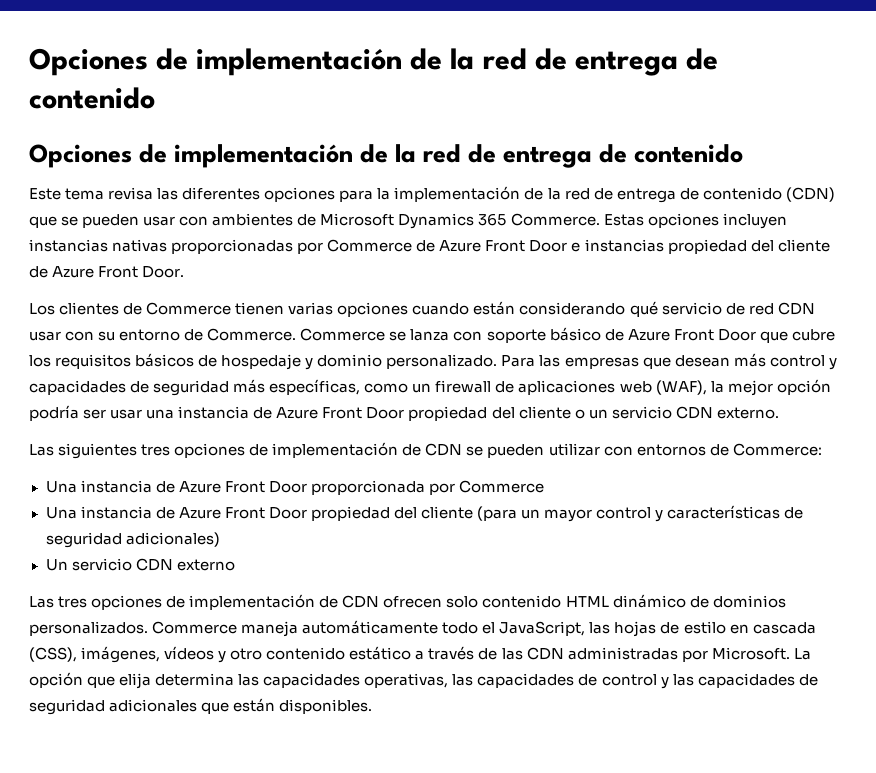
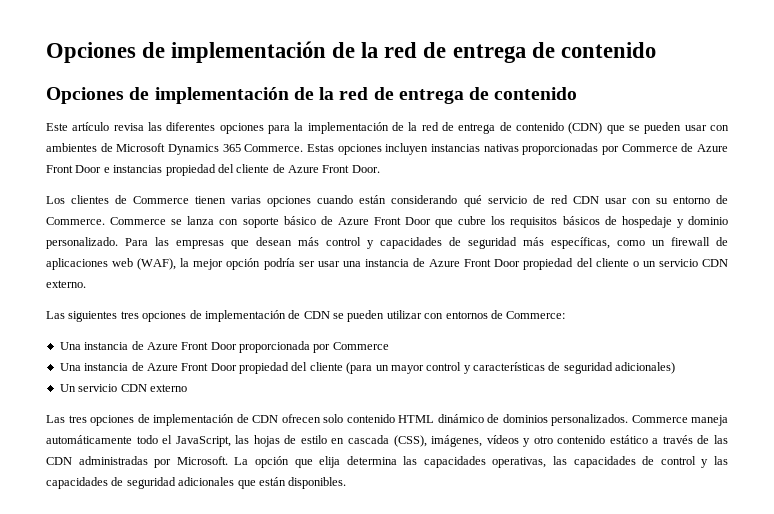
- Este tema revisa las diferentes opciones para la implementación de la red de entrega de contenido (CDN) que se pueden usar con ambientes de Microsoft Dynamics 365 Commerce.
+ Este artículo revisa las diferentes opciones para la implementación de la red de entrega de contenido (CDN) que se pueden usar con ambientes de Microsoft Dynamics 365 Commerce.

